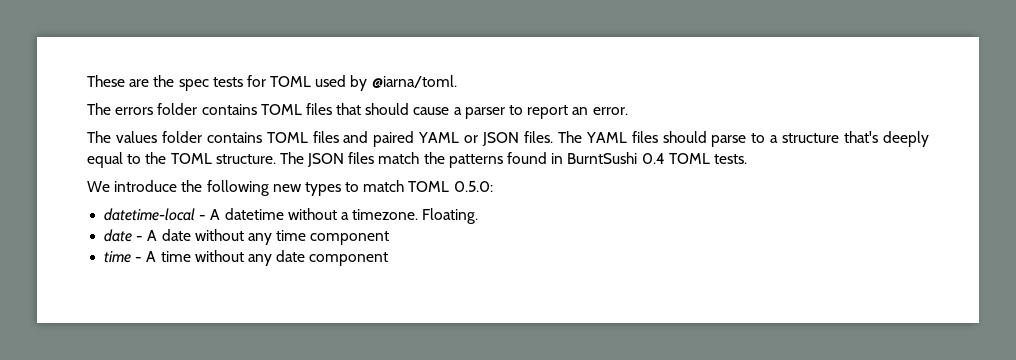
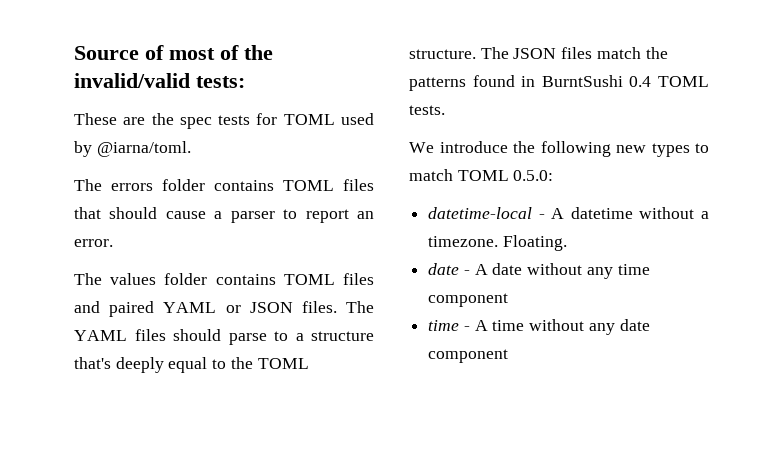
+ Source of most of the invalid/valid tests:

